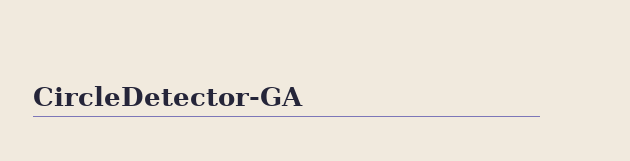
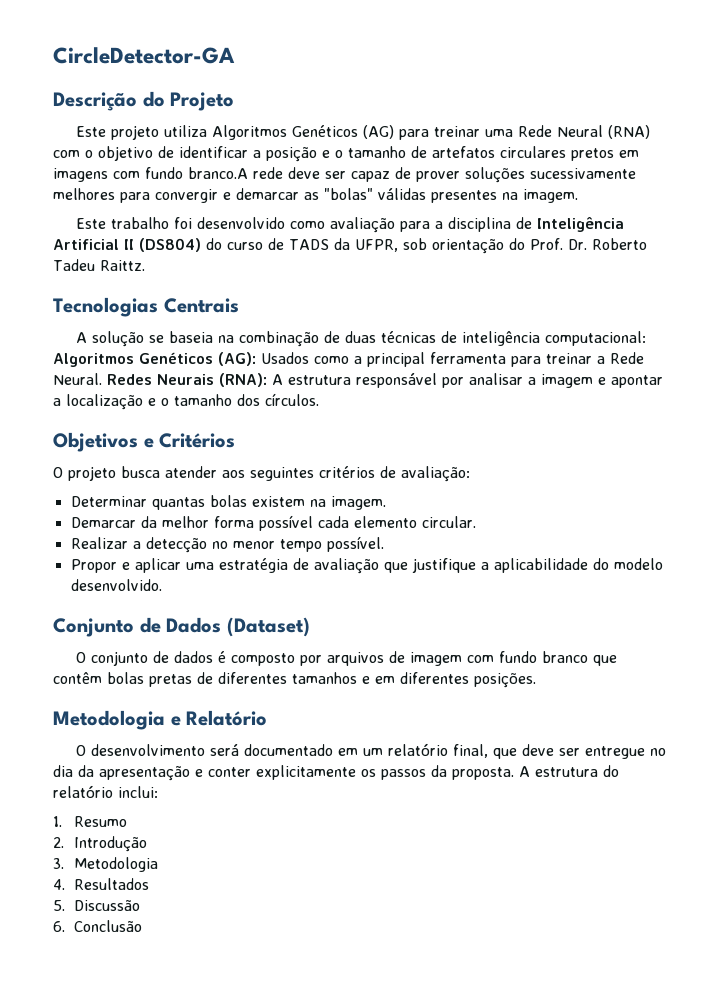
+ Descrição do Projeto
+ Este projeto utiliza Algoritmos Genéticos (AG) para treinar uma Rede Neural (RNA) com o objetivo de identificar a posição e o tamanho de artefatos circulares pretos em imagens com fundo branco.A rede deve ser capaz de prover soluções sucessivamente melhores para convergir e demarcar as "bolas" válidas presentes na imagem.
+ Este trabalho foi desenvolvido como avaliação para a disciplina de Inteligência Artificial II (DS804) do curso de TADS da UFPR, sob orientação do Prof. Dr. Roberto Tadeu Raittz.
+ Tecnologias Centrais
+ A solução se baseia na combinação de duas técnicas de inteligência computacional: Algoritmos Genéticos (AG): Usados como a principal ferramenta para treinar a Rede Neural. Redes Neurais (RNA): A estrutura responsável por analisar a imagem e apontar a localização e o tamanho dos círculos.
+ Objetivos e Critérios
+ O projeto busca atender aos seguintes critérios de avaliação:
+ Determinar quantas bolas existem na imagem.
+ Demarcar da melhor forma possível cada elemento circular.
+ Realizar a detecção no menor tempo possível.
+ Propor e aplicar uma estratégia de avaliação que justifique a aplicabilidade do modelo desenvolvido.
+ Conjunto de Dados (Dataset)
+ O conjunto de dados é composto por arquivos de imagem com fundo branco que contêm bolas pretas de diferentes tamanhos e em diferentes posições.
+ Metodologia e Relatório
+ O desenvolvimento será documentado em um relatório final, que deve ser entregue no dia da apresentação e conter explicitamente os passos da proposta. A estrutura do relatório inclui:
+ 1. Resumo
+ 2. Introdução
+ 3. Metodologia
+ 4. Resultados
+ 5. Discussão
+ 6. Conclusão

